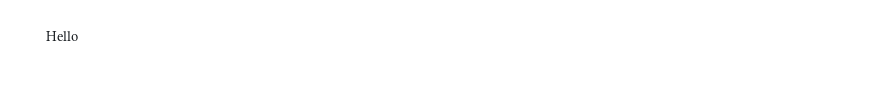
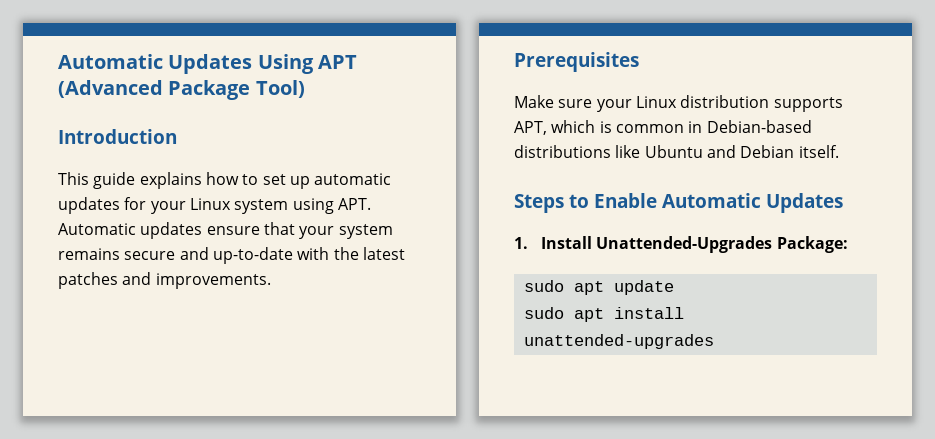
- Hello
+ Automatic Updates Using APT (Advanced Package Tool)
+ Introduction
+ This guide explains how to set up automatic updates for your Linux system using APT. Automatic updates ensure that your system remains secure and up-to-date with the latest patches and improvements.
+ Prerequisites
+ Make sure your Linux distribution supports APT, which is common in Debian-based distributions like Ubuntu and Debian itself.
+ Steps to Enable Automatic Updates
+ 1. Install Unattended-Upgrades Package:
+ sudo apt update
+ sudo apt install unattended-upgrades

